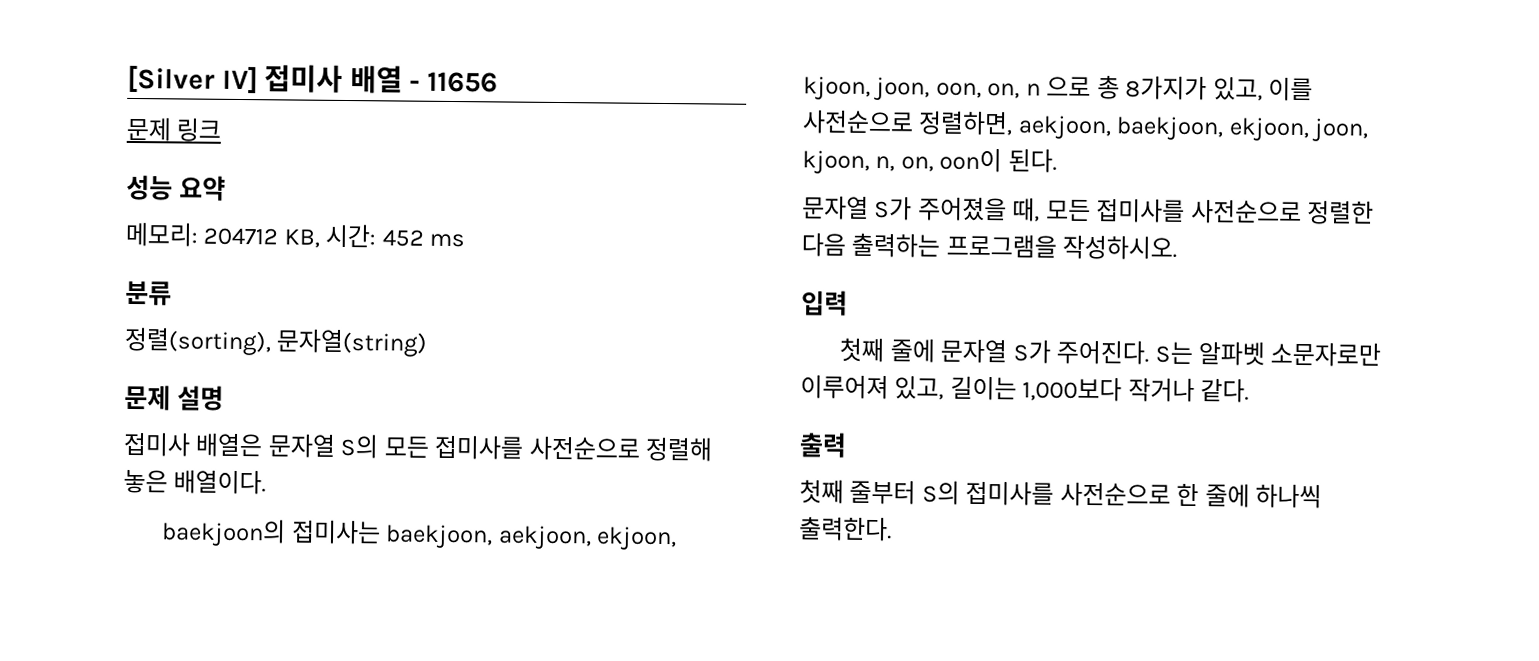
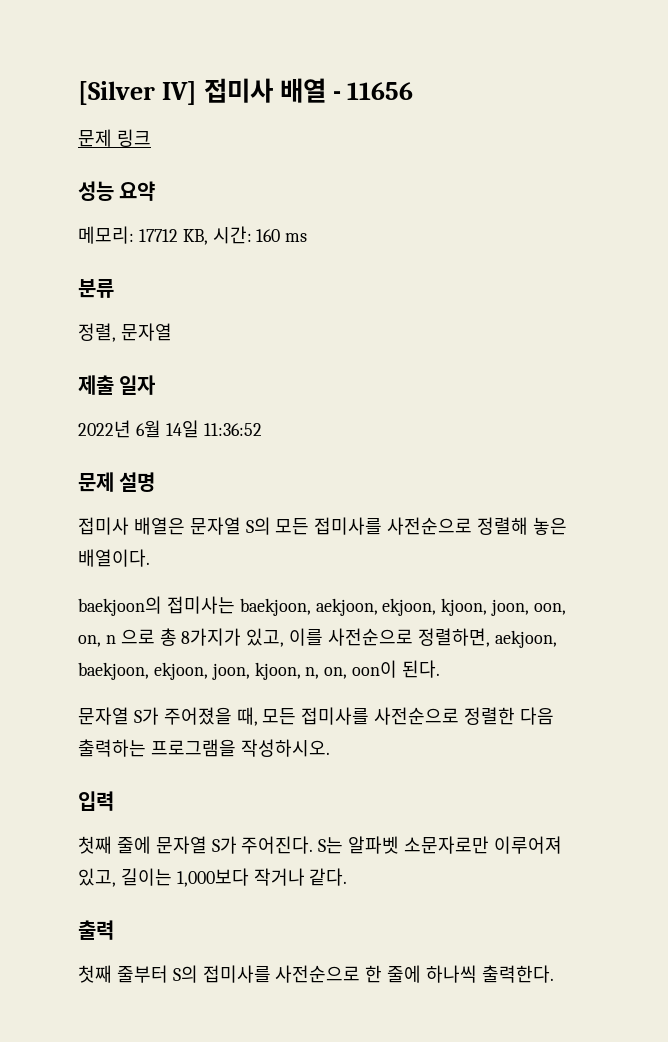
- 메모리: 204712 KB, 시간: 452 ms
+ 메모리: 17712 KB, 시간: 160 ms
- 정렬(sorting), 문자열(string)
+ 정렬, 문자열
+ 제출 일자
+ 2022년 6월 14일 11:36:52

